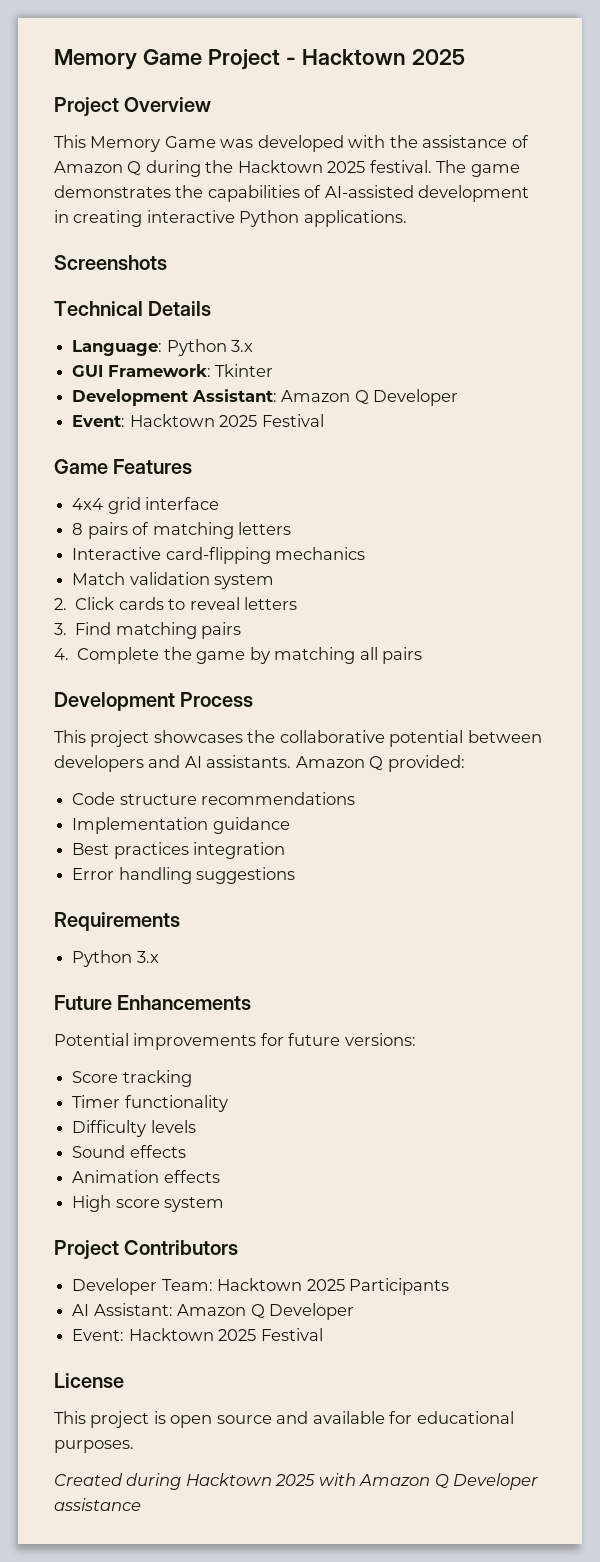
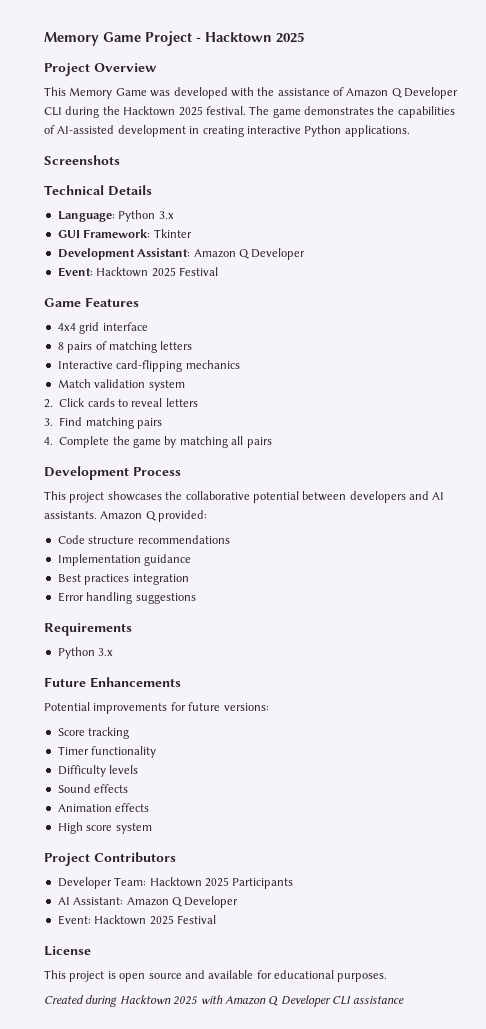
- This Memory Game was developed with the assistance of Amazon Q during the Hacktown 2025 festival.
+ This Memory Game was developed with the assistance of Amazon Q Developer CLI during the Hacktown 2025 festival.
- Created during Hacktown 2025 with Amazon Q Developer assistance
+ Created during Hacktown 2025 with Amazon Q Developer CLI assistance

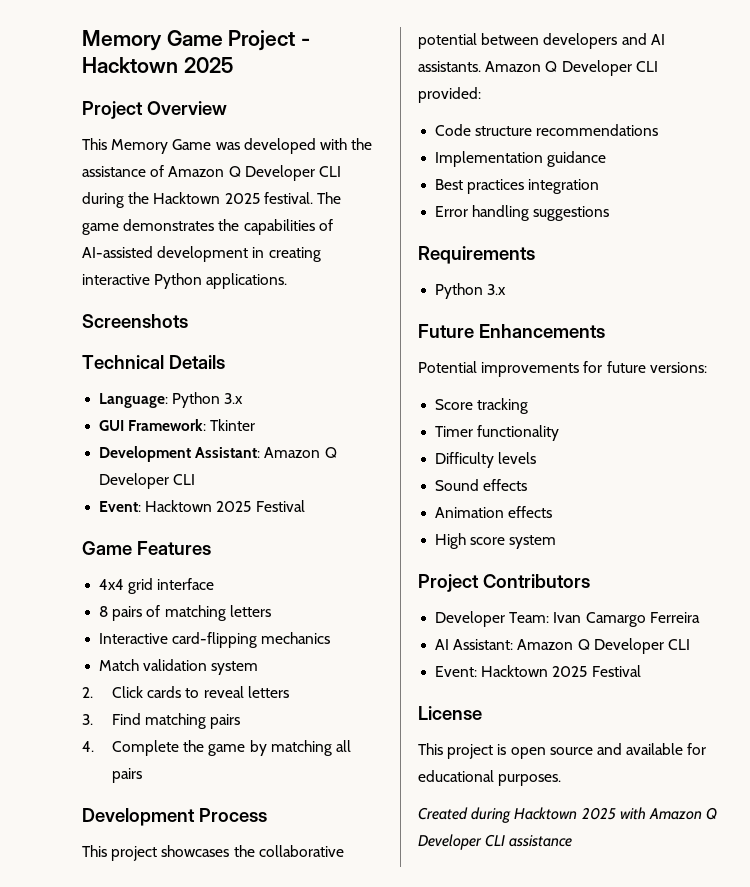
- Development Assistant: Amazon Q Developer
+ Development Assistant: Amazon Q Developer CLI
- Amazon Q provided:
+ Amazon Q Developer CLI provided:
- Developer Team: Hacktown 2025 Participants
+ Developer Team: Ivan Camargo Ferreira
- AI Assistant: Amazon Q Developer
+ AI Assistant: Amazon Q Developer CLI

